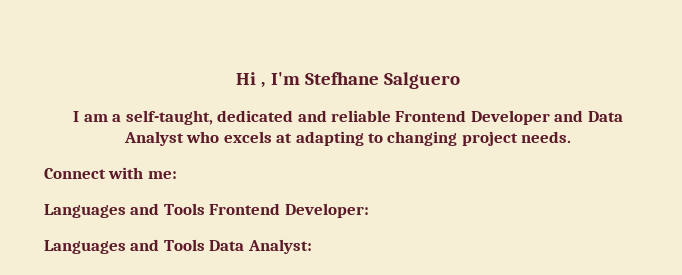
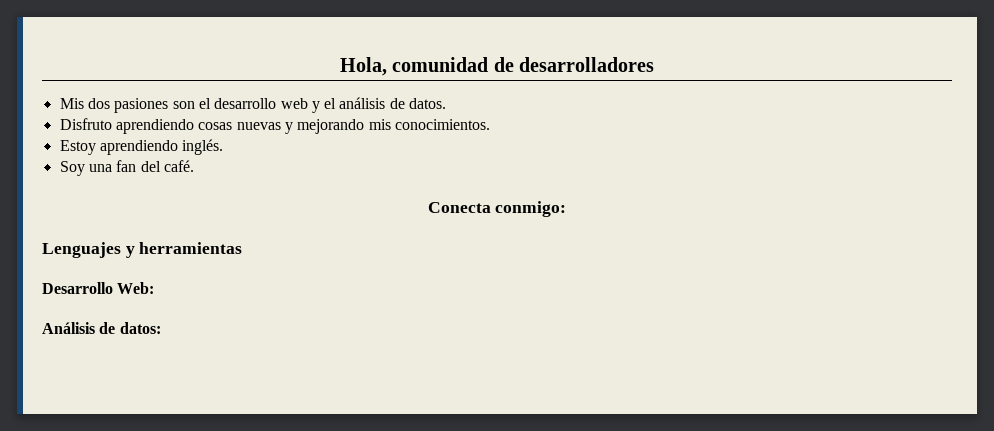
- Hi , I'm Stefhane Salguero
- I am a self-taught, dedicated and reliable Frontend Developer and Data Analyst who excels at adapting to changing project needs.
- Connect with me:
- Languages and Tools Frontend Developer:
- Languages and Tools Data Analyst:
+ Hola, comunidad de desarrolladores
+ Mis dos pasiones son el desarrollo web y el análisis de datos.
+ Disfruto aprendiendo cosas nuevas y mejorando mis conocimientos.
+ Estoy aprendiendo inglés.
+ Soy una fan del café.
+ Conecta conmigo:
+ Lenguajes y herramientas
+ Desarrollo Web:
+ Análisis de datos:

